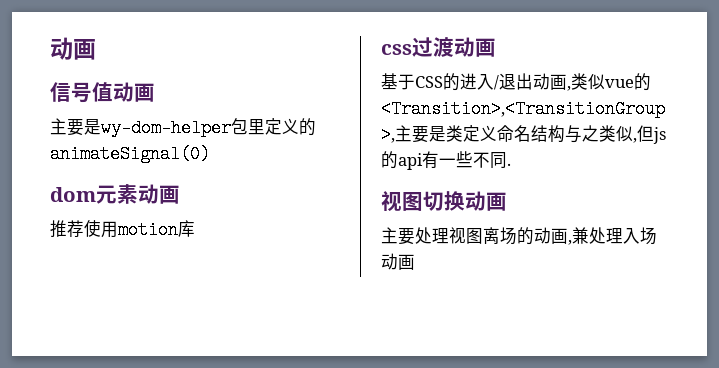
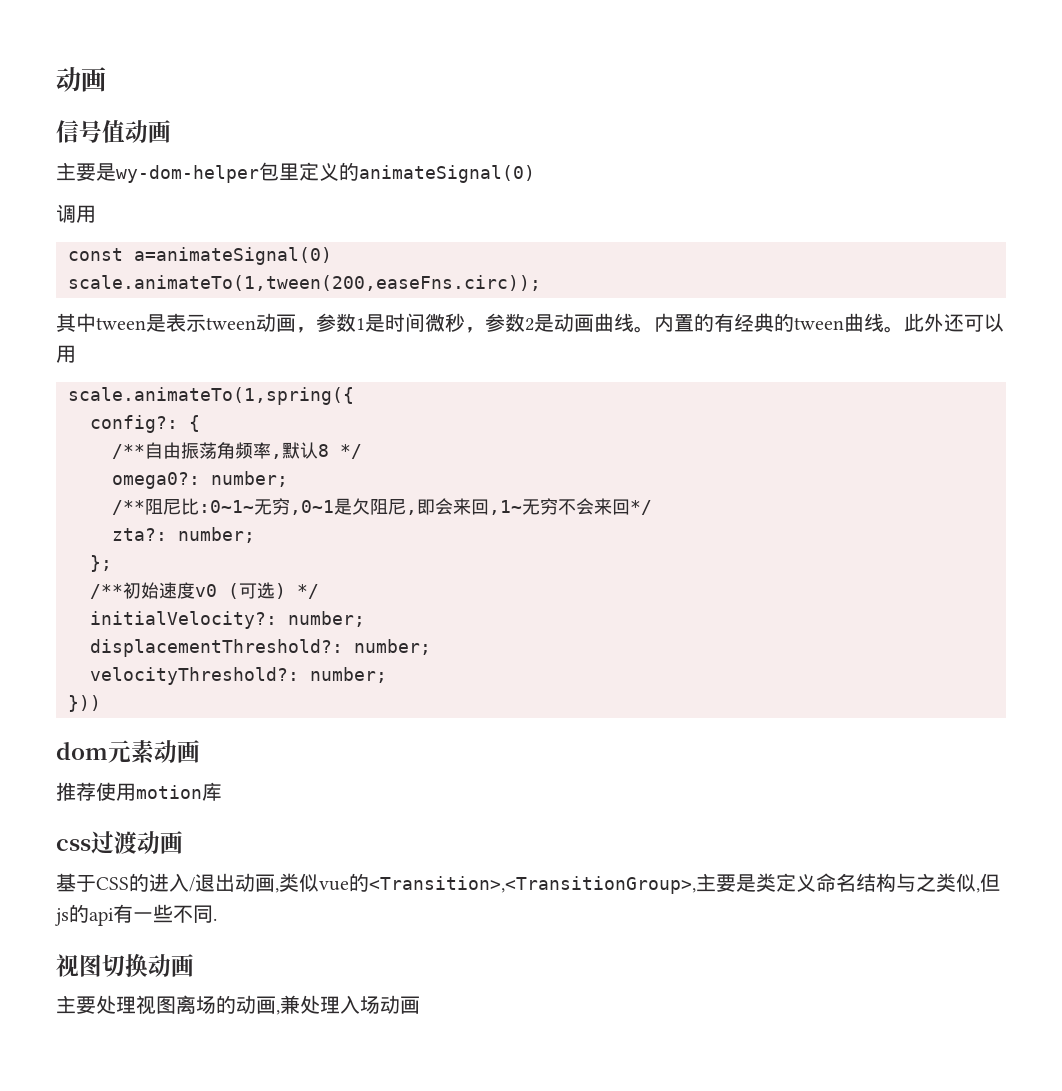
+ 调用
+ const a=animateSignal(0)
+ scale.animateTo(1,tween(200,easeFns.circ));
+ 其中tween是表示tween动画，参数1是时间微秒，参数2是动画曲线。内置的有经典的tween曲线。此外还可以用
+ scale.animateTo(1,spring({
+ config?: {
+ /**自由振荡角频率,默认8 */
+ omega0?: number;
+ /**阻尼比:0~1~无穷,0~1是欠阻尼,即会来回,1~无穷不会来回*/
+ zta?: number;
+ };
+ /**初始速度v0 (可选) */
+ initialVelocity?: number;
+ displacementThreshold?: number;
+ velocityThreshold?: number;
+ }))

